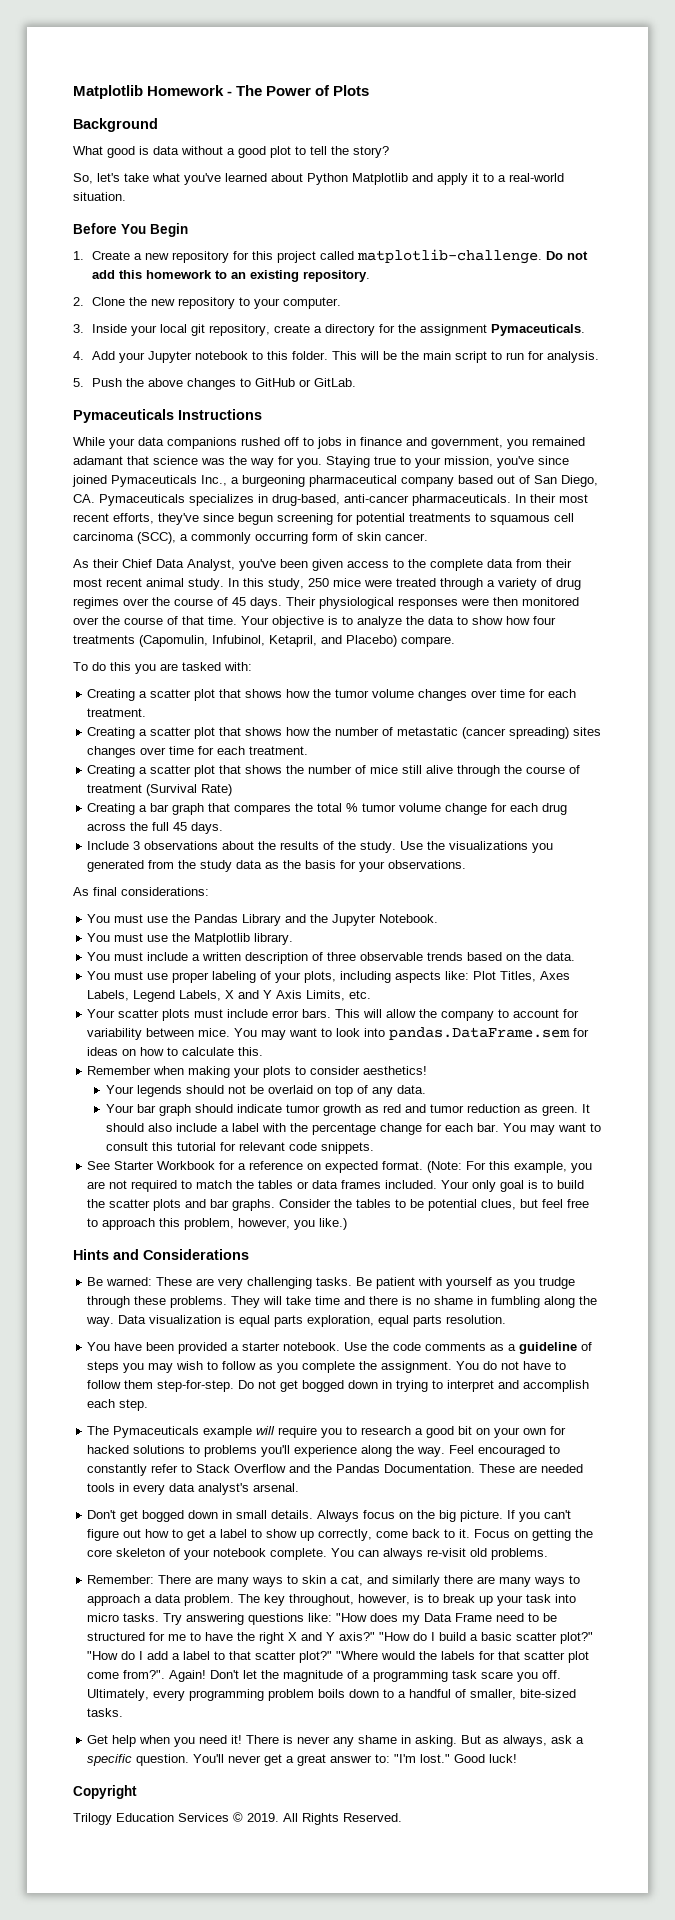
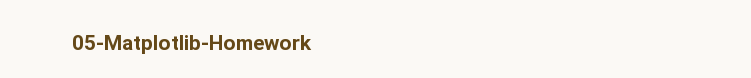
- Matplotlib Homework - The Power of Plots
- Background
- What good is data without a good plot to tell the story?
- So, let's take what you've learned about Python Matplotlib and apply it to a real-world situation.
- Before You Begin
- 1. Create a new repository for this project called matplotlib-challenge. Do not add this homework to an existing repository.
- 2. Clone the new repository to your computer.
- 3. Inside your local git repository, create a directory for the assignment Pymaceuticals.
- 4. Add your Jupyter notebook to this folder. This will be the main script to run for analysis.
- 5. Push the above changes to GitHub or GitLab.
- Pymaceuticals Instructions
- While your data companions rushed off to jobs in finance and government, you remained adamant that science was the way for you. Staying true to your mission, you've since joined Pymaceuticals Inc., a burgeoning pharmaceutical company based out of San Diego, CA. Pymaceuticals specializes in drug-based, anti-cancer pharmaceuticals. In their most recent efforts, they've since begun screening for potential treatments to squamous cell carcinoma (SCC), a commonly occurring form of skin cancer.
- As their Chief Data Analyst, you've been given access to the complete data from their most recent animal study. In this study, 250 mice were treated through a variety of drug regimes over the course of 45 days. Their physiological responses were then monitored over the course of that time. Your objective is to analyze the data to show how four treatments (Capomulin, Infubinol, Ketapril, and Placebo) compare.
- To do this you are tasked with:
- Creating a scatter plot that shows how the tumor volume changes over time for each treatment.
- Creating a scatter plot that shows how the number of metastatic (cancer spreading) sites changes over time for each treatment.
- Creating a scatter plot that shows the number of mice still alive through the course of treatment (Survival Rate)
- Creating a bar graph that compares the total % tumor volume change for each drug across the full 45 days.
- Include 3 observations about the results of the study. Use the visualizations you generated from the study data as the basis for your observations.
- As final considerations:
- You must use the Pandas Library and the Jupyter Notebook.
- You must use the Matplotlib library.
- You must include a written description of three observable trends based on the data.
- You must use proper labeling of your plots, including aspects like: Plot Titles, Axes Labels, Legend Labels, X and Y Axis Limits, etc.
- Your scatter plots must include error bars. This will allow the company to account for variability between mice. You may want to look into pandas.DataFrame.sem for ideas on how to calculate this.
- Remember when making your plots to consider aesthetics!
- Your legends should not be overlaid on top of any data.
- Your bar graph should indicate tumor growth as red and tumor reduction as green. It should also include a label with the percentage change for each bar. You may want to consult this tutorial for relevant code snippets.
- See Starter Workbook for a reference on expected format. (Note: For this example, you are not required to match the tables or data frames included. Your only goal is to build the scatter plots and bar graphs. Consider the tables to be potential clues, but feel free to approach this problem, however, you like.)
- Hints and Considerations
- Be warned: These are very challenging tasks. Be patient with yourself as you trudge through these problems. They will take time and there is no shame in fumbling along the way. Data visualization is equal parts exploration, equal parts resolution.
- You have been provided a starter notebook. Use the code comments as a guideline of steps you may wish to follow as you complete the assignment. You do not have to follow them step-for-step. Do not get bogged down in trying to interpret and accomplish each step.
- The Pymaceuticals example will require you to research a good bit on your own for hacked solutions to problems you'll experience along the way. Feel encouraged to constantly refer to Stack Overflow and the Pandas Documentation. These are needed tools in every data analyst's arsenal.
- Don't get bogged down in small details. Always focus on the big picture. If you can't figure out how to get a label to show up correctly, come back to it. Focus on getting the core skeleton of your notebook complete. You can always re-visit old problems.
- Remember: There are many ways to skin a cat, and similarly there are many ways to approach a data problem. The key throughout, however, is to break up your task into micro tasks. Try answering questions like: "How does my Data Frame need to be structured for me to have the right X and Y axis?" "How do I build a basic scatter plot?" "How do I add a label to that scatter plot?" "Where would the labels for that scatter plot come from?". Again! Don't let the magnitude of a programming task scare you off. Ultimately, every programming problem boils down to a handful of smaller, bite-sized tasks.
- Get help when you need it! There is never any shame in asking. But as always, ask a specific question. You'll never get a great answer to: "I'm lost." Good luck!
- Copyright
- Trilogy Education Services © 2019. All Rights Reserved.
+ 05-Matplotlib-Homework

